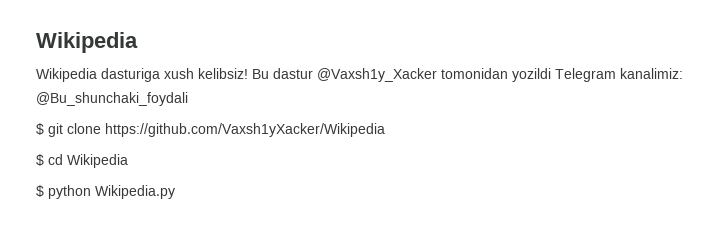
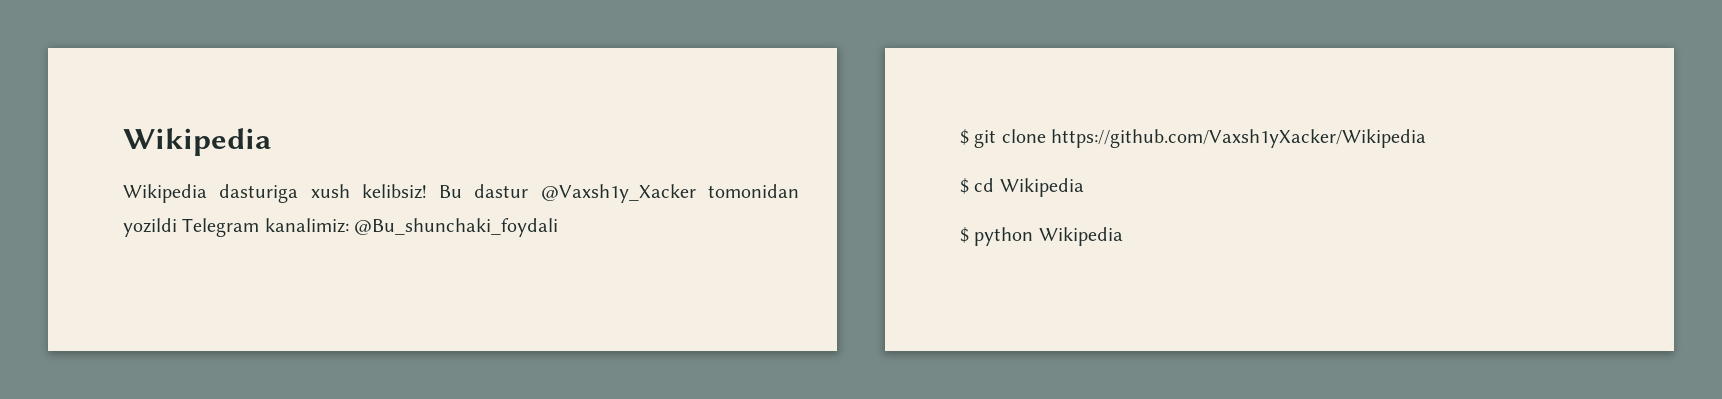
- $ python Wikipedia.py
+ $ python Wikipedia

